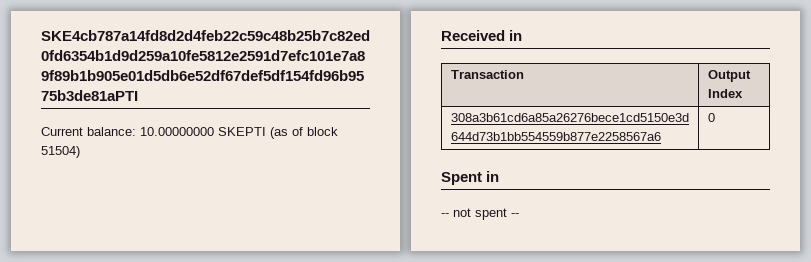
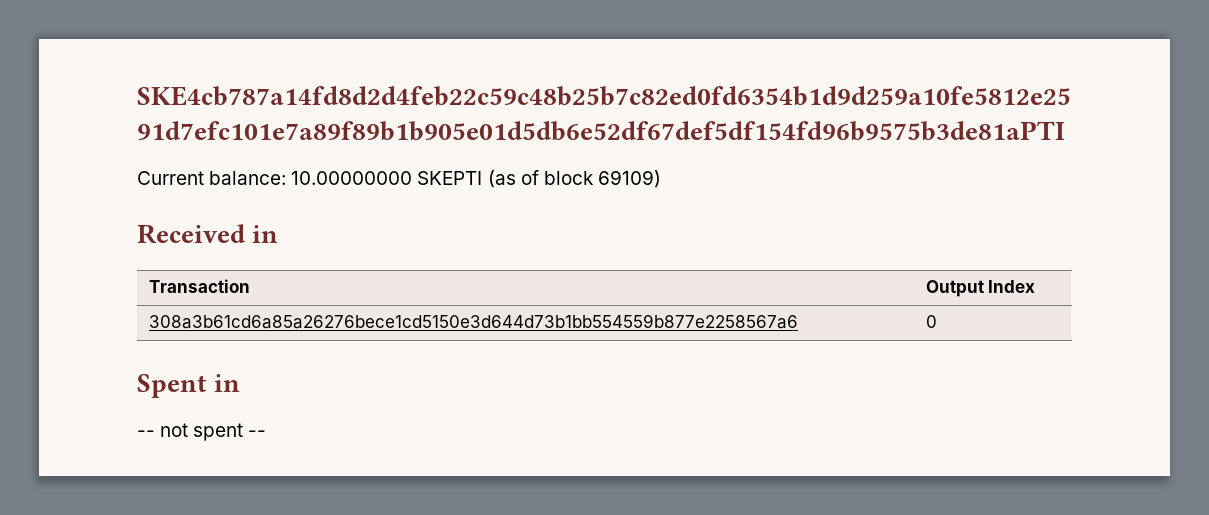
- Current balance: 10.00000000 SKEPTI (as of block 51504)
+ Current balance: 10.00000000 SKEPTI (as of block 69109)

